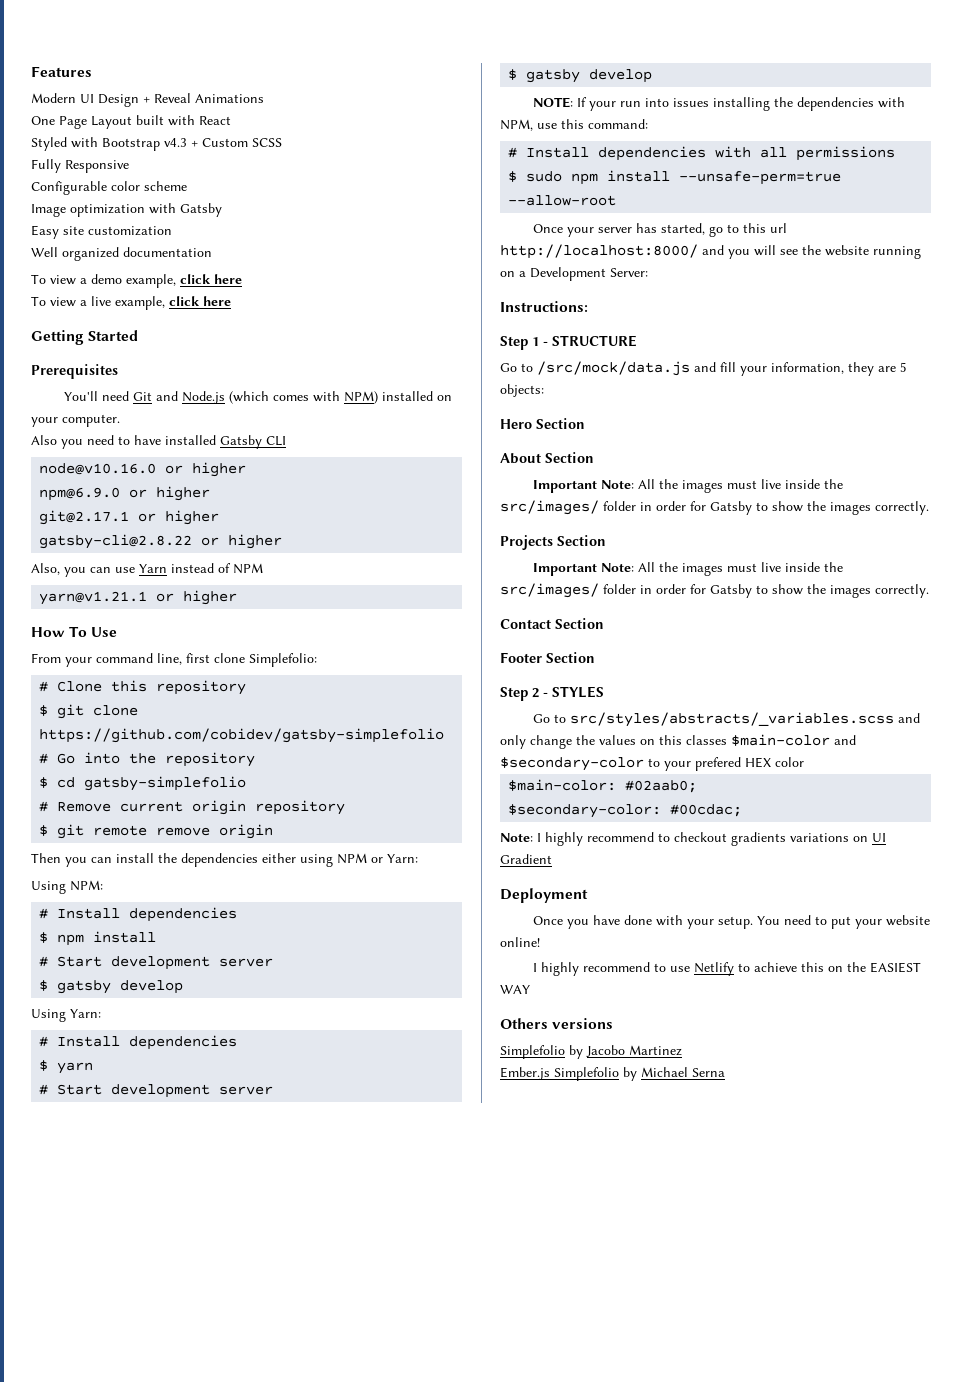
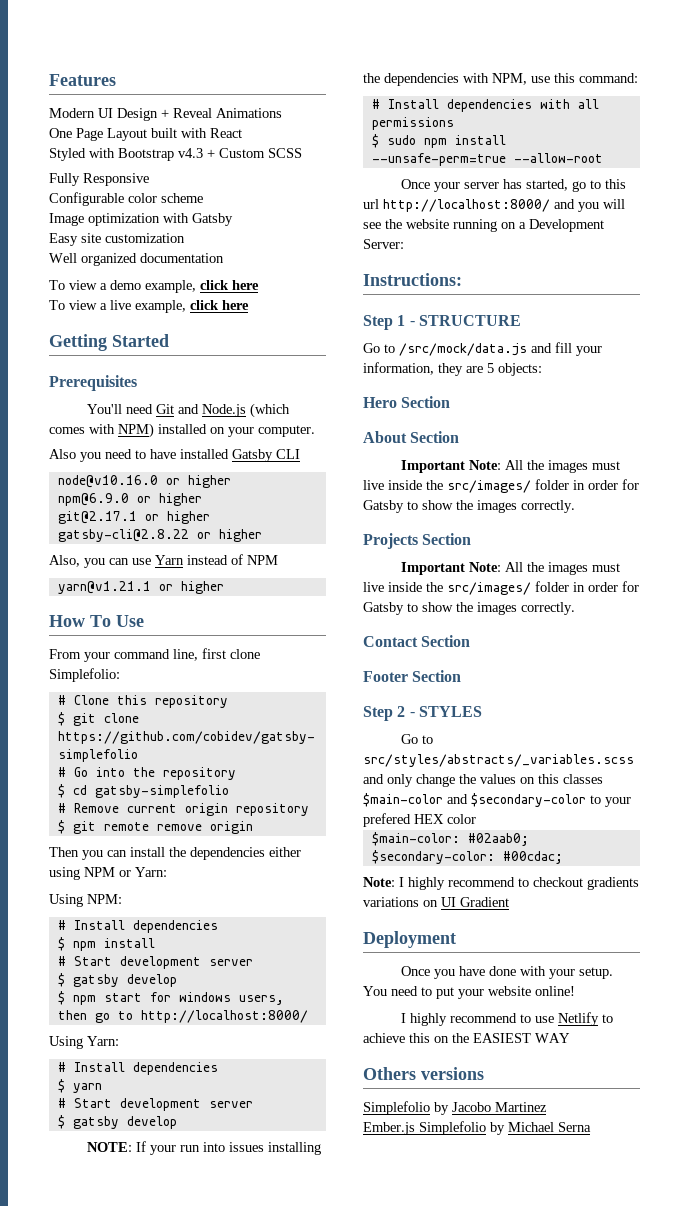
+ $ npm start for windows users, then go to http://localhost:8000/

